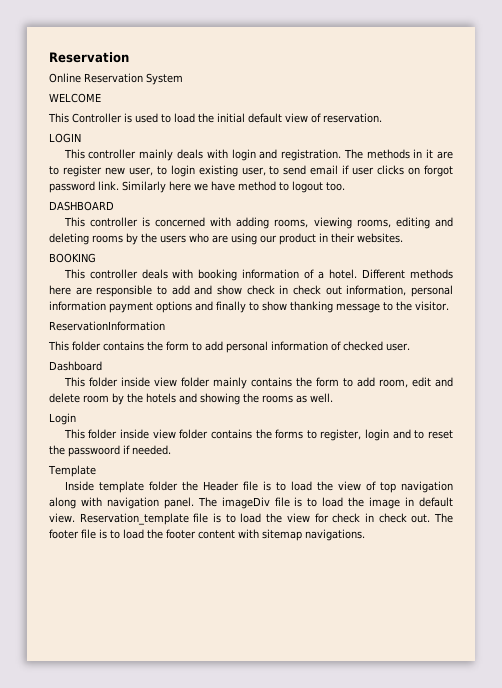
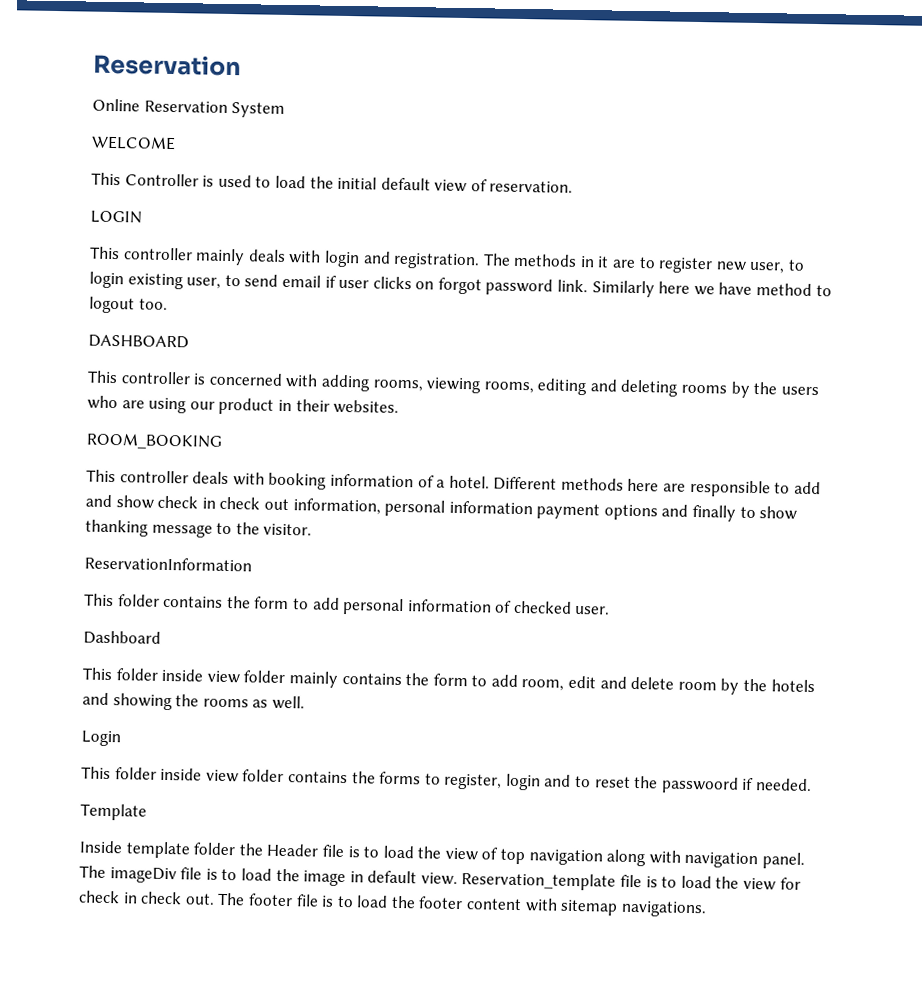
- BOOKING
+ ROOM_BOOKING

